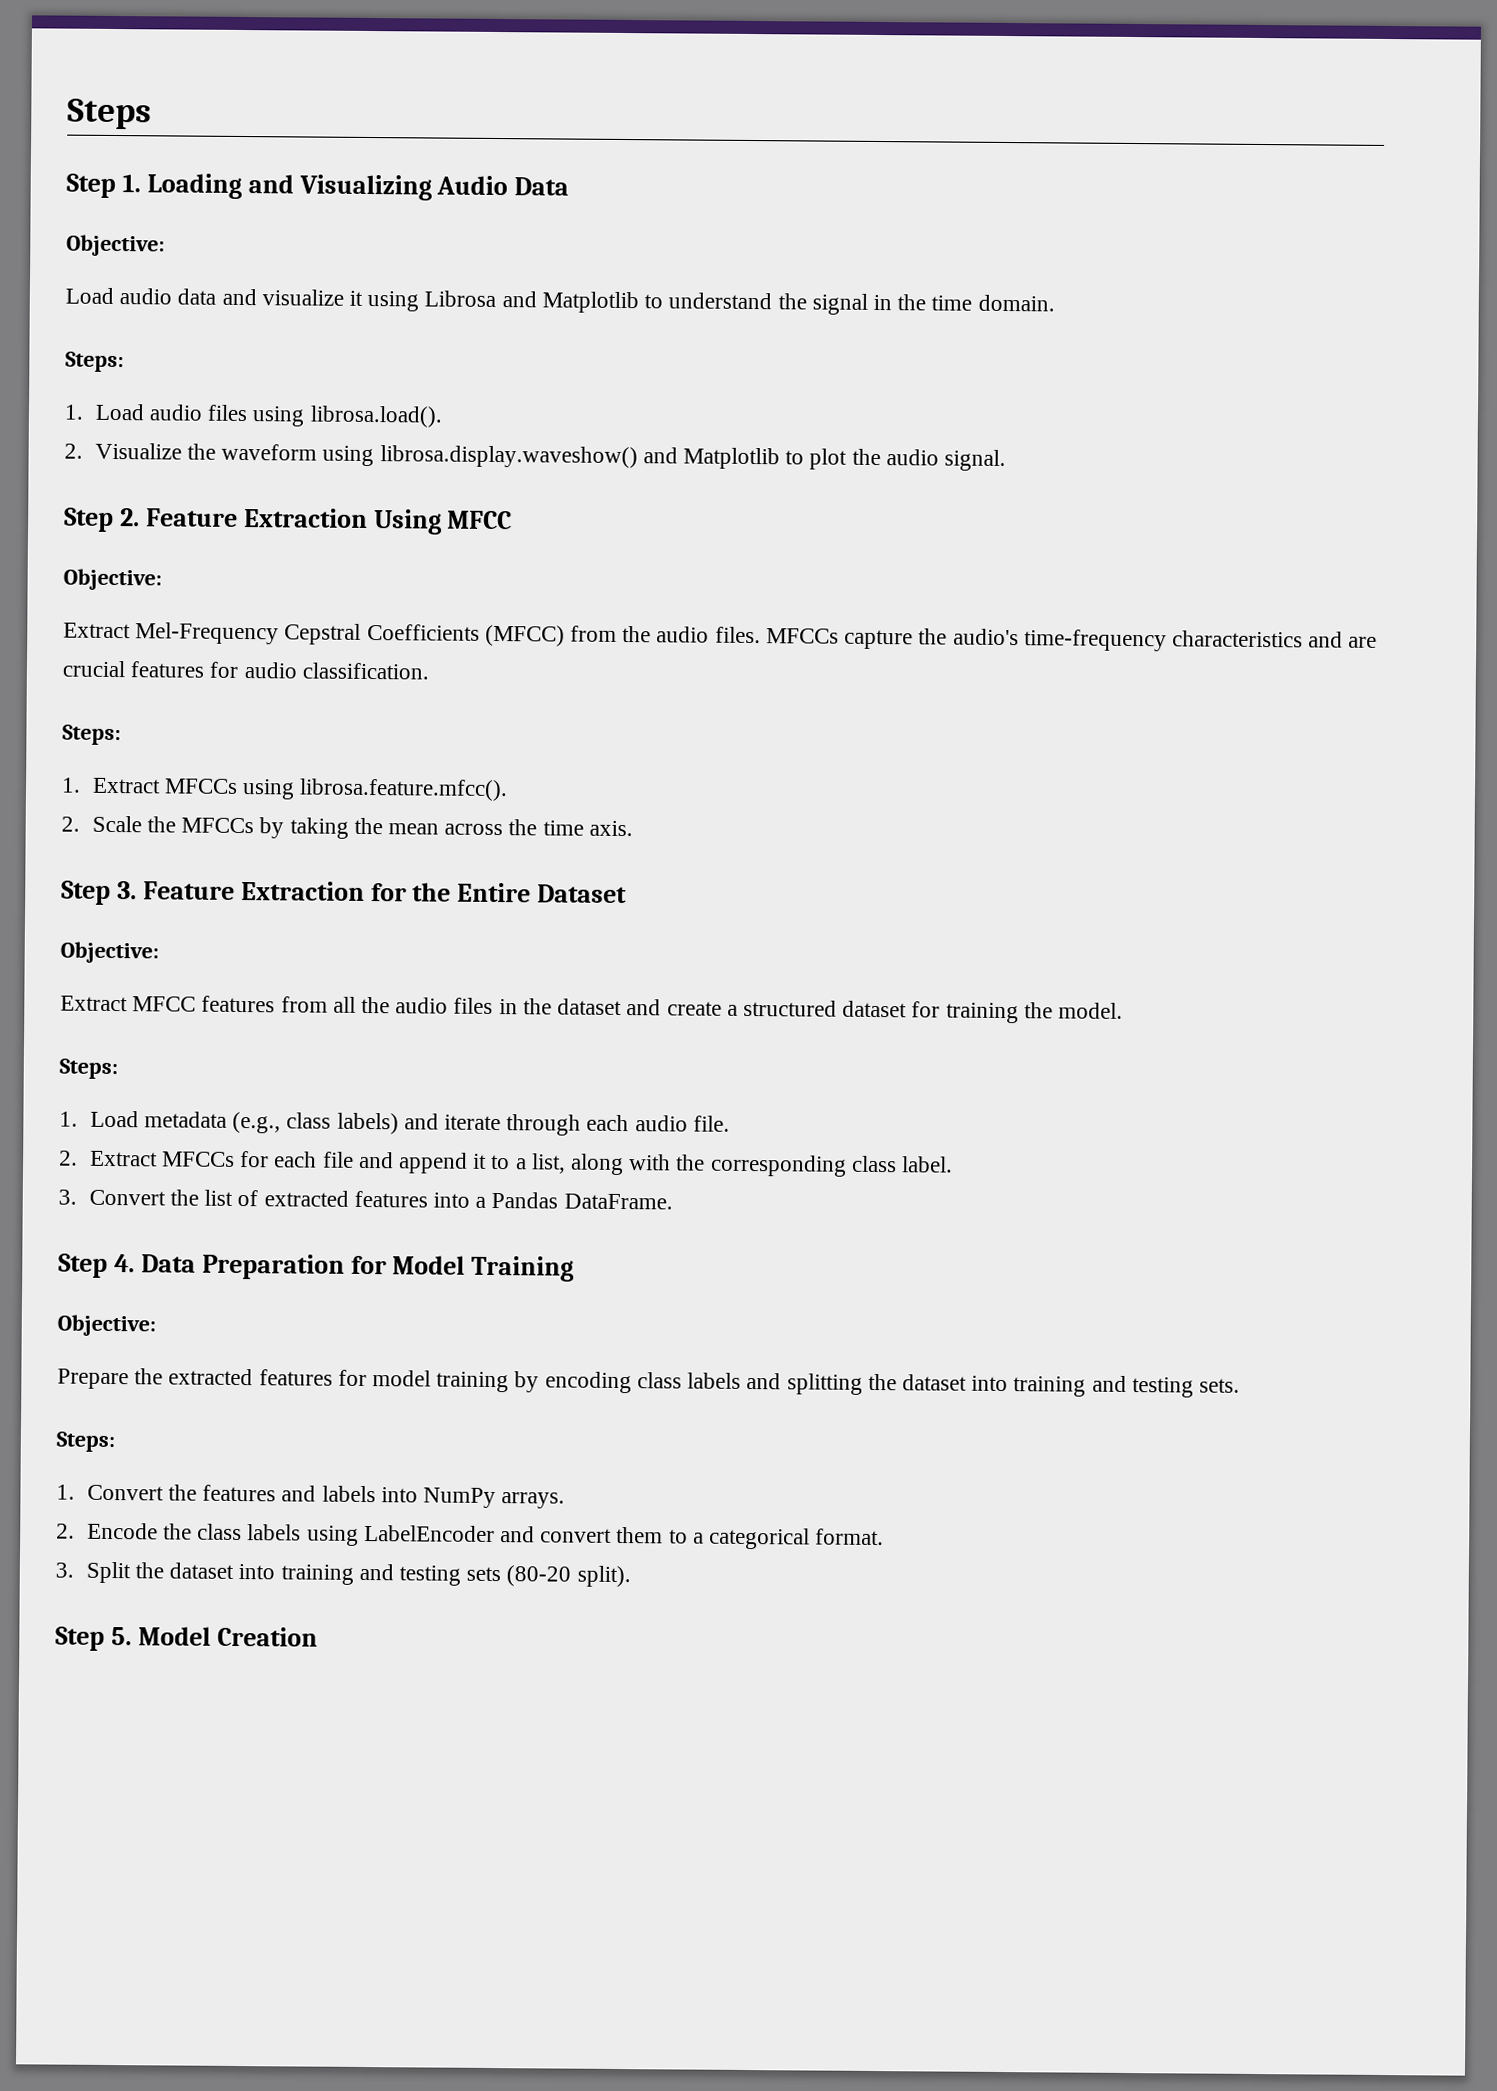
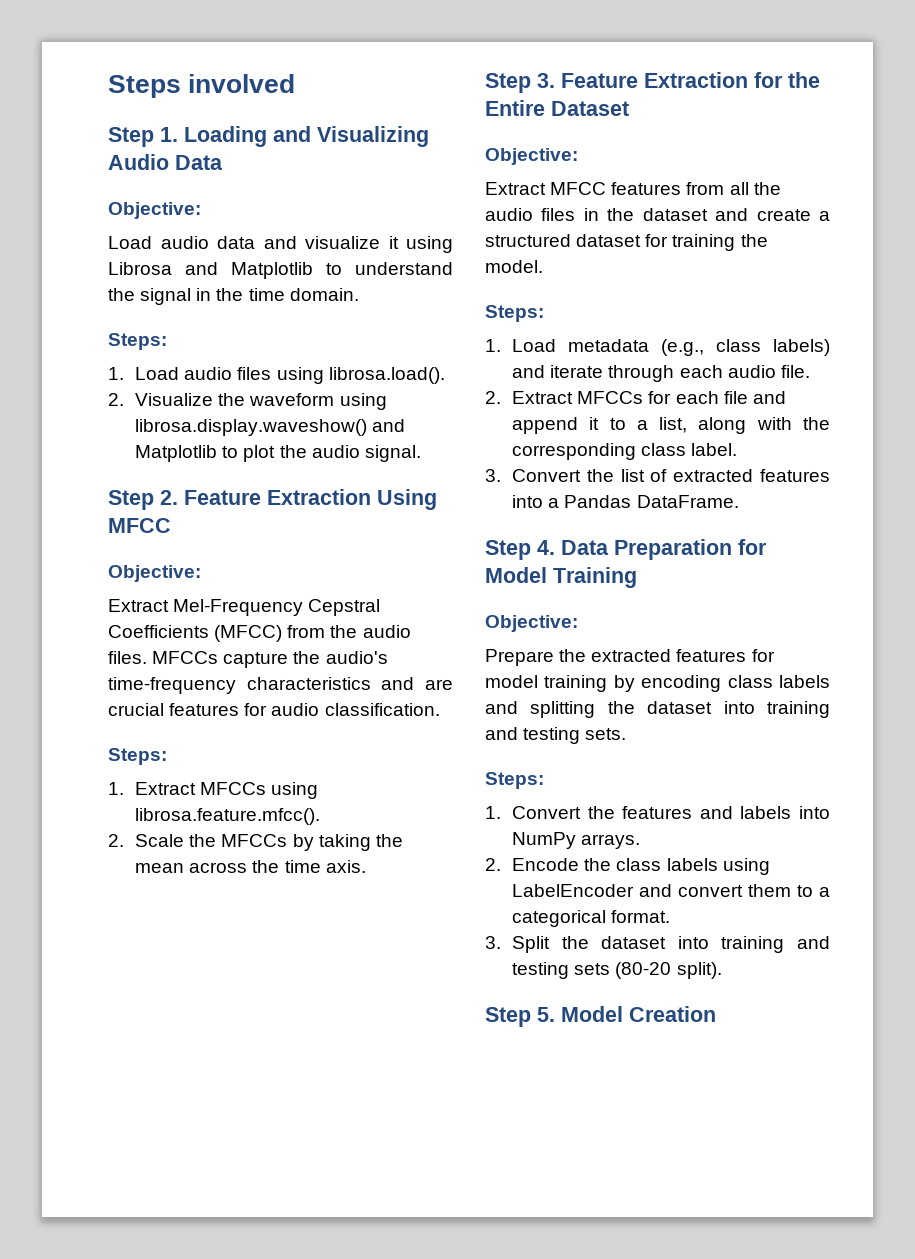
- Steps
+ Steps involved

